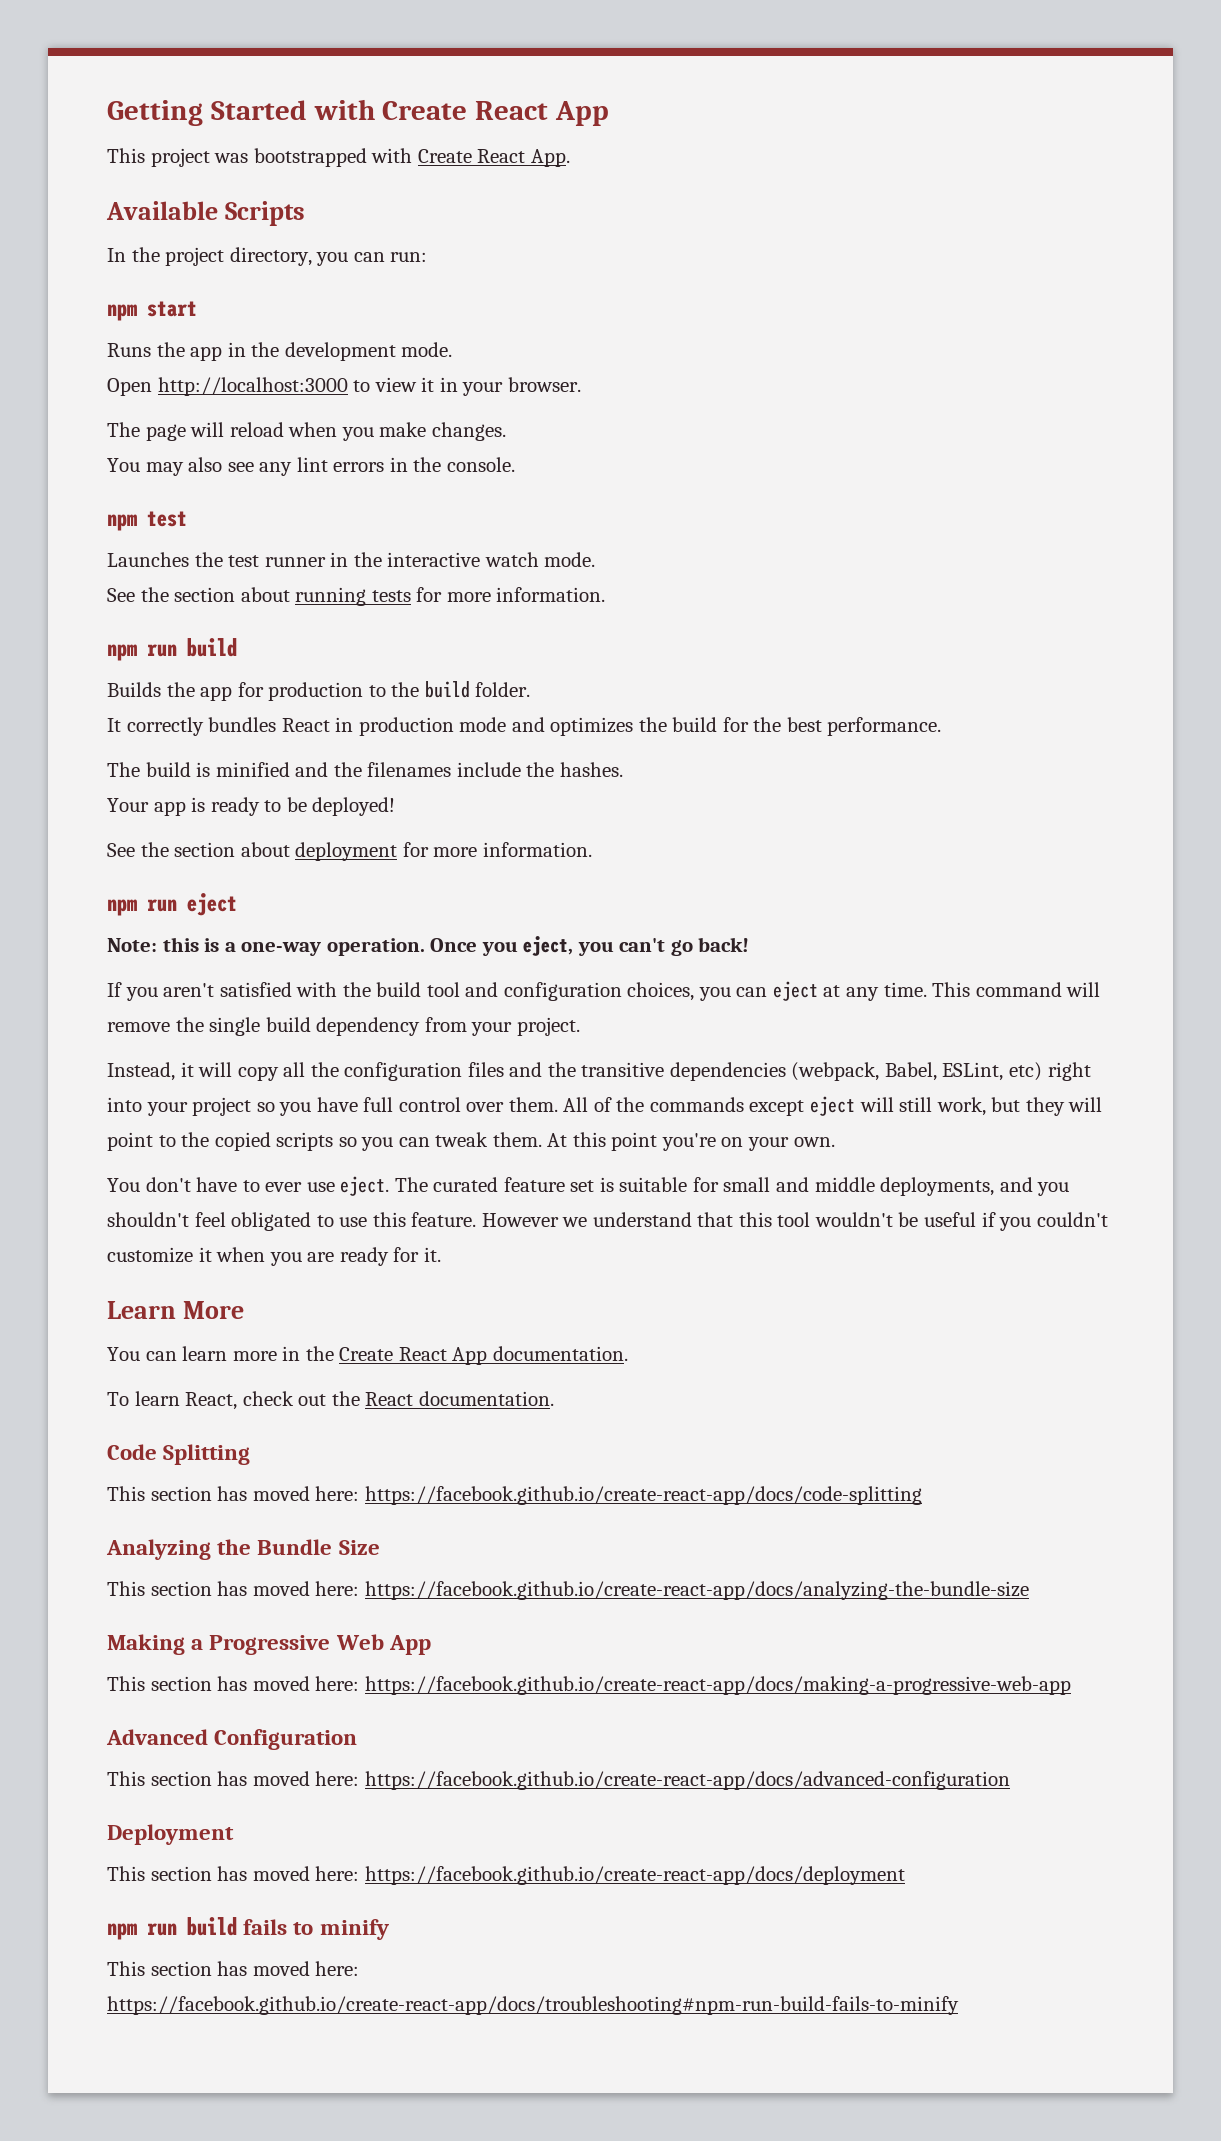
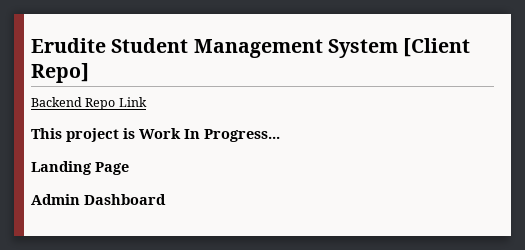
- Getting Started with Create React App
- This project was bootstrapped with Create React App.
- Available Scripts
- In the project directory, you can run:
- npm start
- Runs the app in the development mode.
- Open http://localhost:3000 to view it in your browser.
- The page will reload when you make changes.
- You may also see any lint errors in the console.
- npm test
- Launches the test runner in the interactive watch mode.
- See the section about running tests for more information.
- npm run build
- Builds the app for production to the build folder.
- It correctly bundles React in production mode and optimizes the build for the best performance.
- The build is minified and the filenames include the hashes.
- Your app is ready to be deployed!
- See the section about deployment for more information.
- npm run eject
- Note: this is a one-way operation. Once you eject, you can't go back!
- If you aren't satisfied with the build tool and configuration choices, you can eject at any time. This command will remove the single build dependency from your project.
- Instead, it will copy all the configuration files and the transitive dependencies (webpack, Babel, ESLint, etc) right into your project so you have full control over them. All of the commands except eject will still work, but they will point to the copied scripts so you can tweak them. At this point you're on your own.
- You don't have to ever use eject. The curated feature set is suitable for small and middle deployments, and you shouldn't feel obligated to use this feature. However we understand that this tool wouldn't be useful if you couldn't customize it when you are ready for it.
- Learn More
- You can learn more in the Create React App documentation.
- To learn React, check out the React documentation.
- Code Splitting
- This section has moved here: https://facebook.github.io/create-react-app/docs/code-splitting
- Analyzing the Bundle Size
- This section has moved here: https://facebook.github.io/create-react-app/docs/analyzing-the-bundle-size
- Making a Progressive Web App
- This section has moved here: https://facebook.github.io/create-react-app/docs/making-a-progressive-web-app
- Advanced Configuration
- This section has moved here: https://facebook.github.io/create-react-app/docs/advanced-configuration
- Deployment
- This section has moved here: https://facebook.github.io/create-react-app/docs/deployment
- npm run build fails to minify
- This section has moved here: https://facebook.github.io/create-react-app/docs/troubleshooting#npm-run-build-fails-to-minify
+ Erudite Student Management System [Client Repo]
+ Backend Repo Link
+ This project is Work In Progress...
+ Landing Page
+ Admin Dashboard

